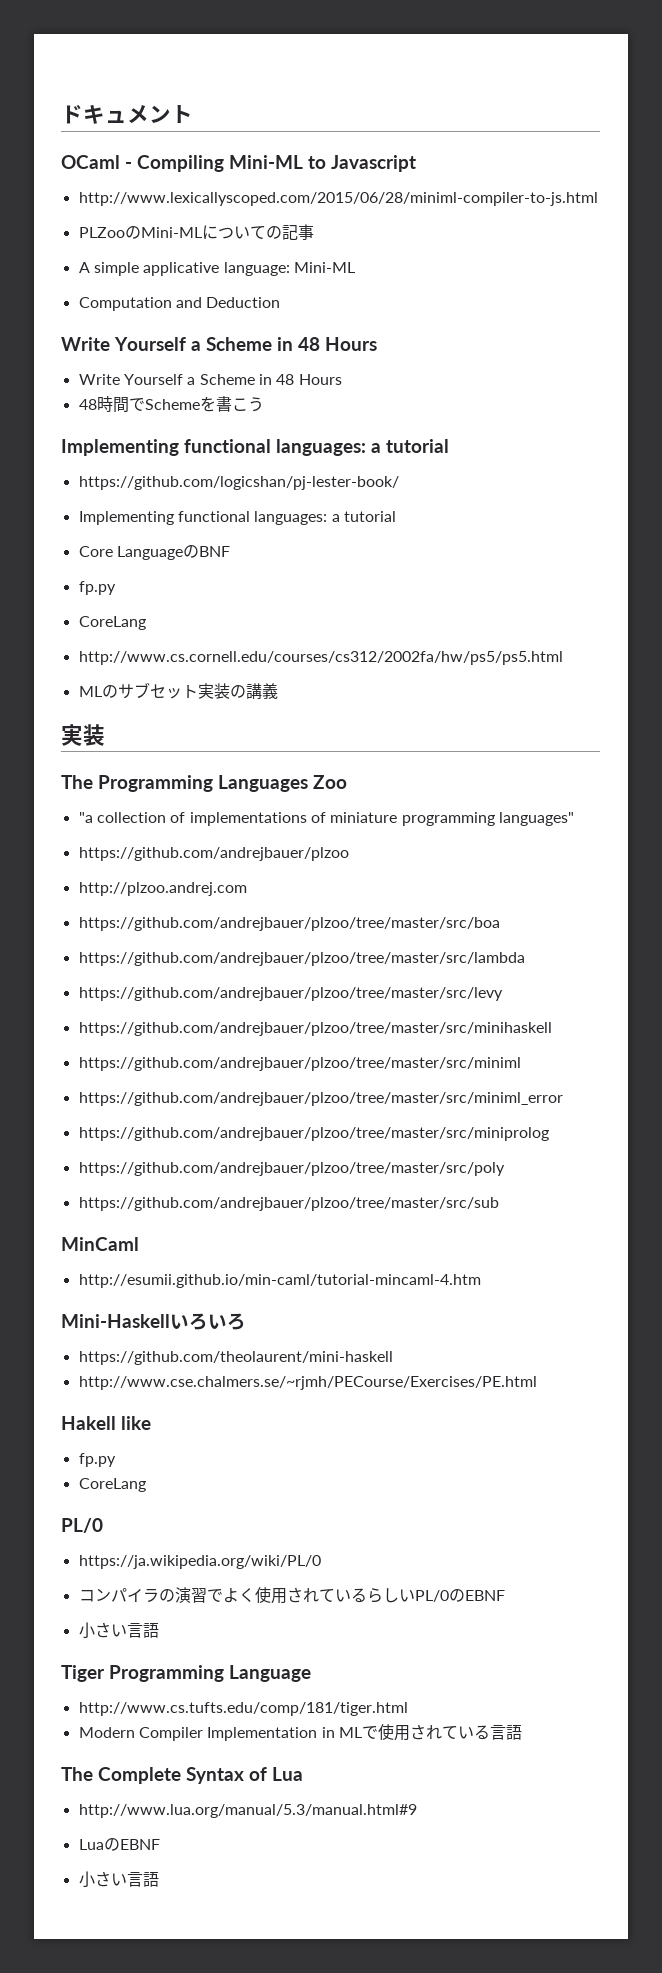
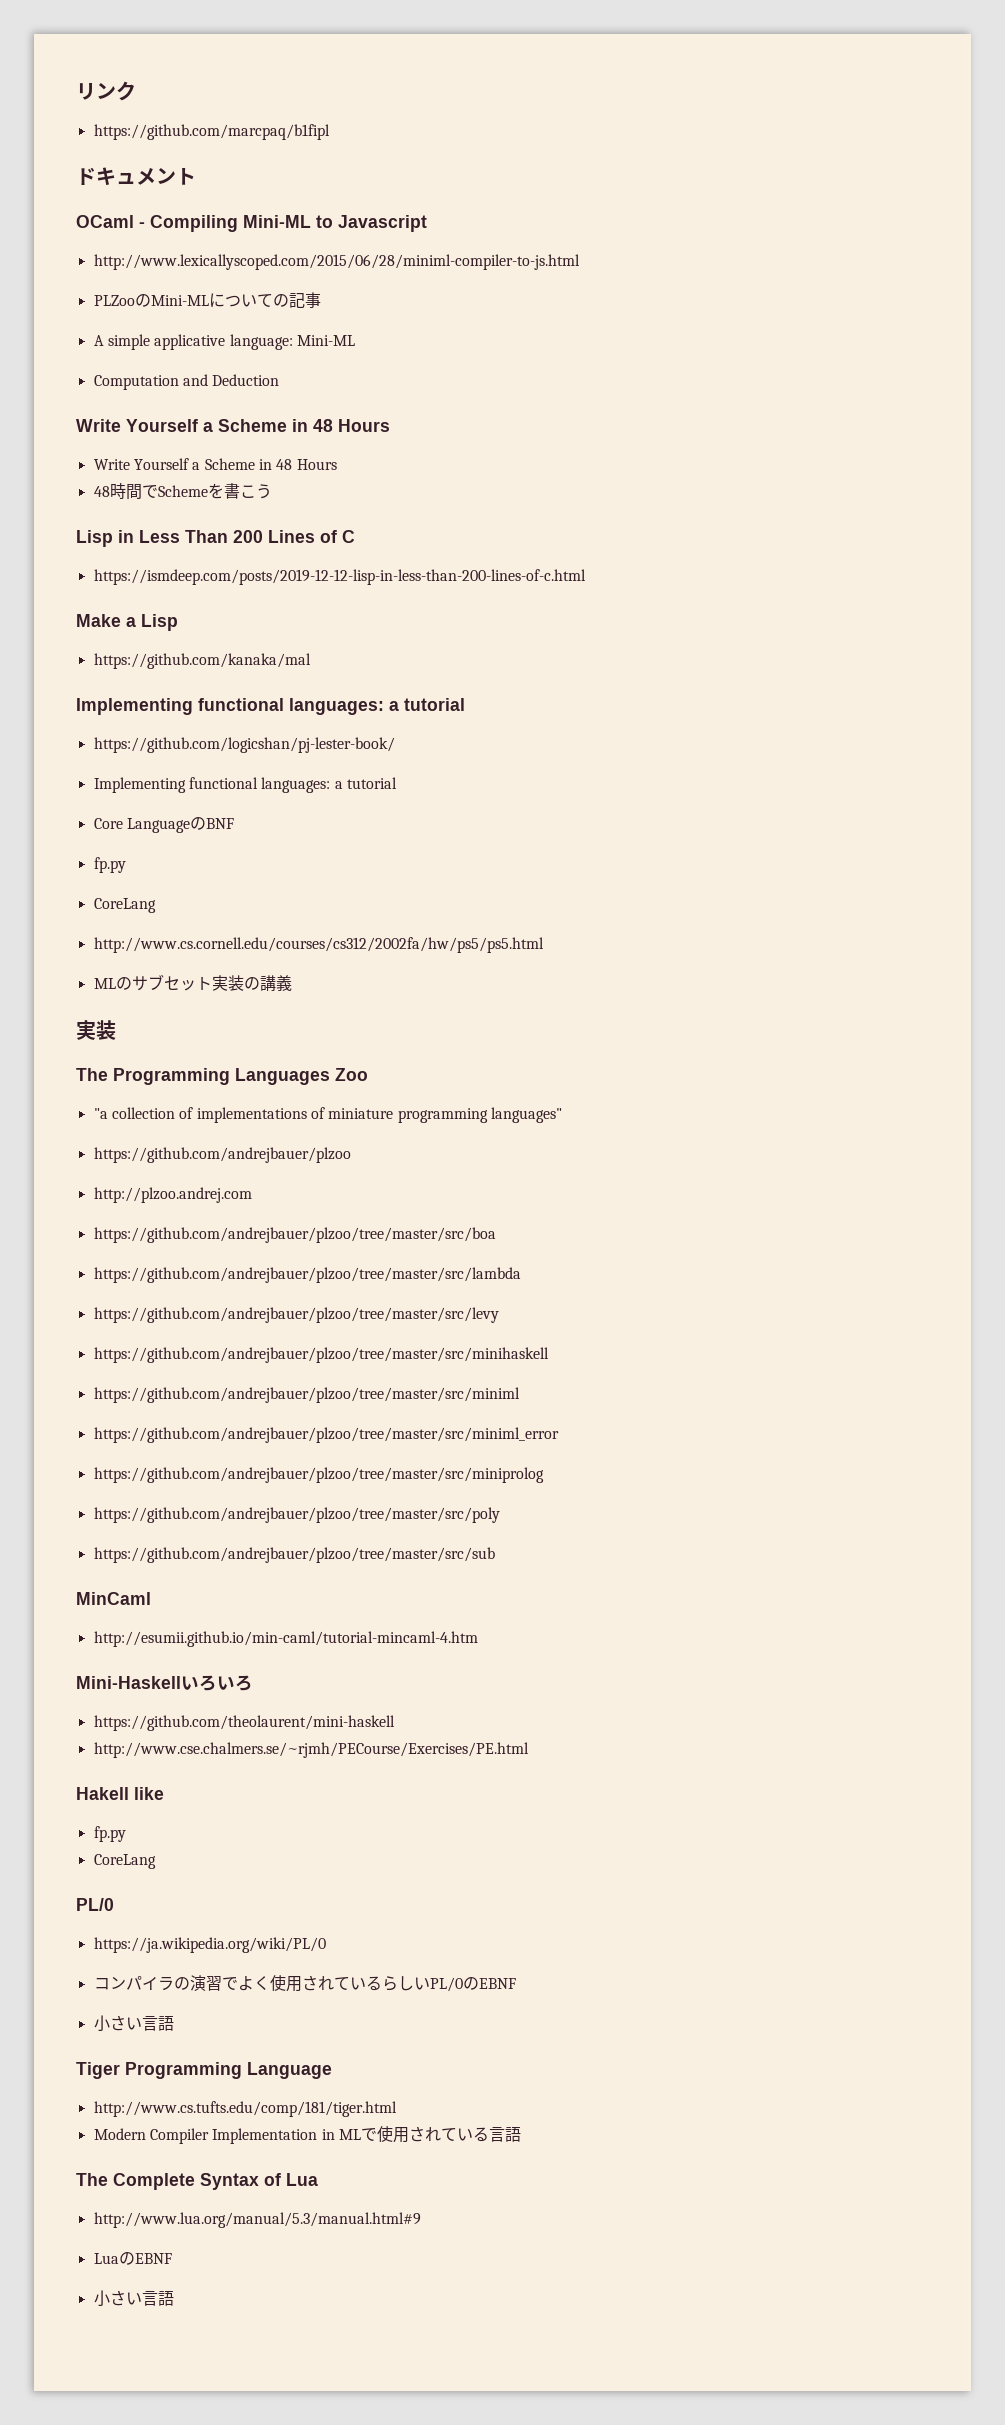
+ リンク
+ https://github.com/marcpaq/b1fipl
+ Lisp in Less Than 200 Lines of C
+ https://ismdeep.com/posts/2019-12-12-lisp-in-less-than-200-lines-of-c.html
+ Make a Lisp
+ https://github.com/kanaka/mal

